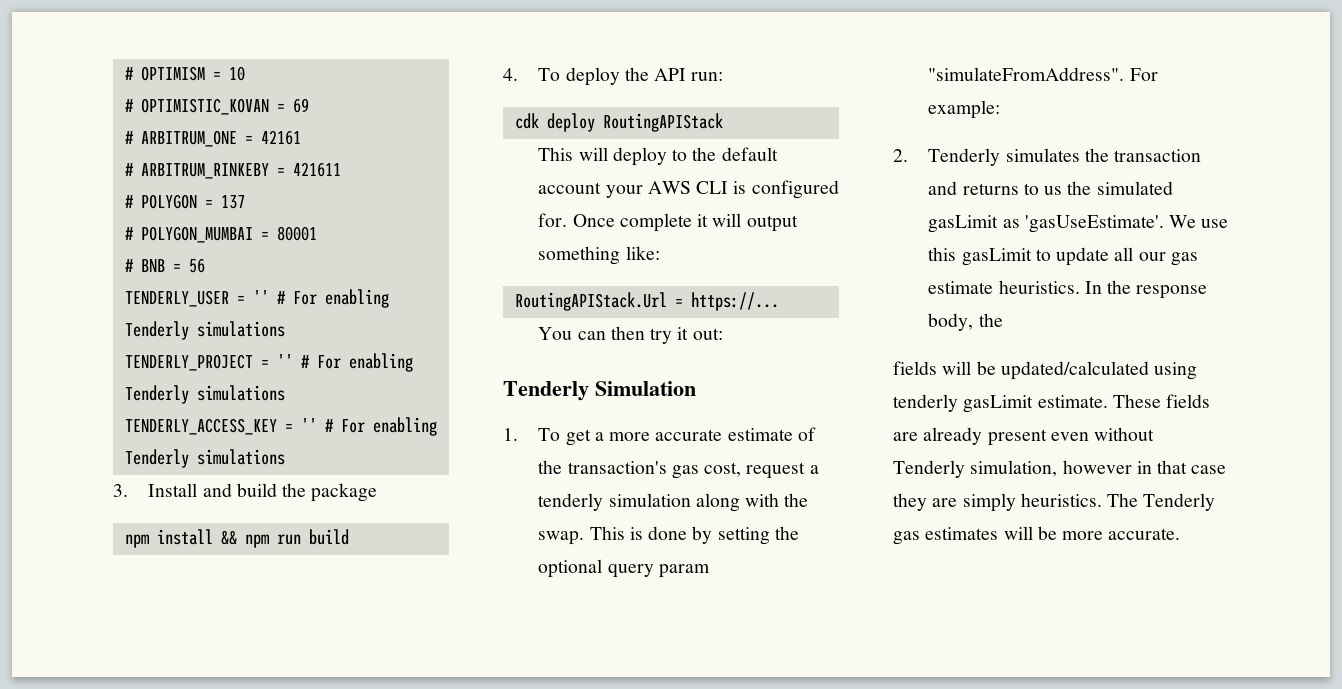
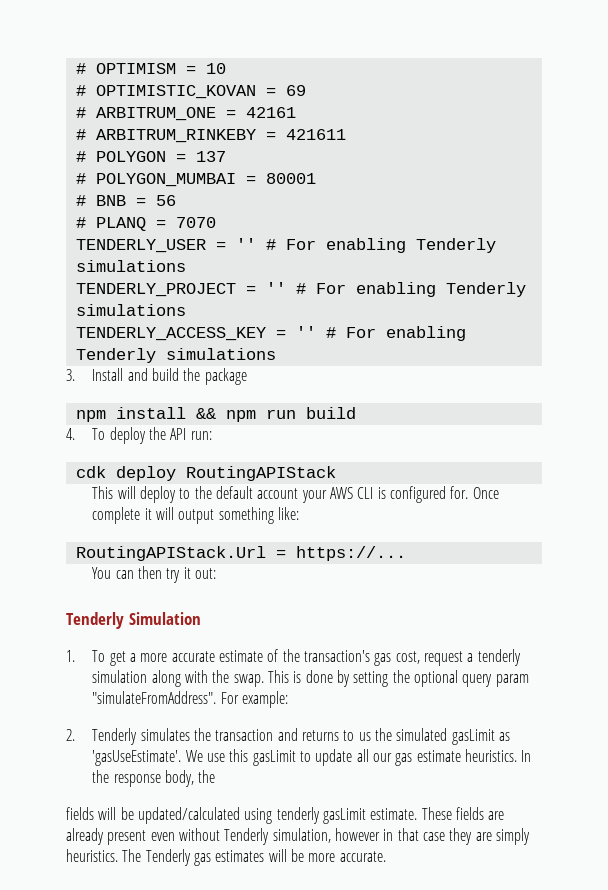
+ # PLANQ = 7070

